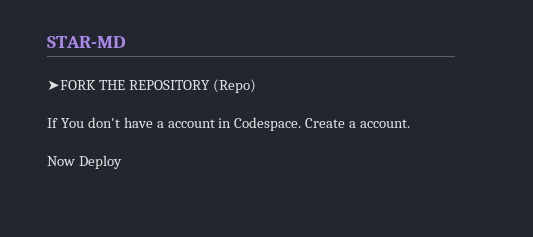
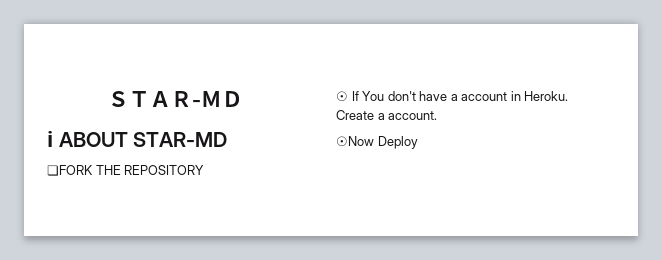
- STAR-MD
+ ＳＴＡＲ-ＭＤ
+ ℹ ABOUT STAR-MD
- ➤FORK THE REPOSITORY (Repo)
- If You don't have a account in Codespace.
+ ❏FORK THE REPOSITORY
+ ☉ If You don't have a account in Heroku.
- Now Deploy
+ ☉Now Deploy

